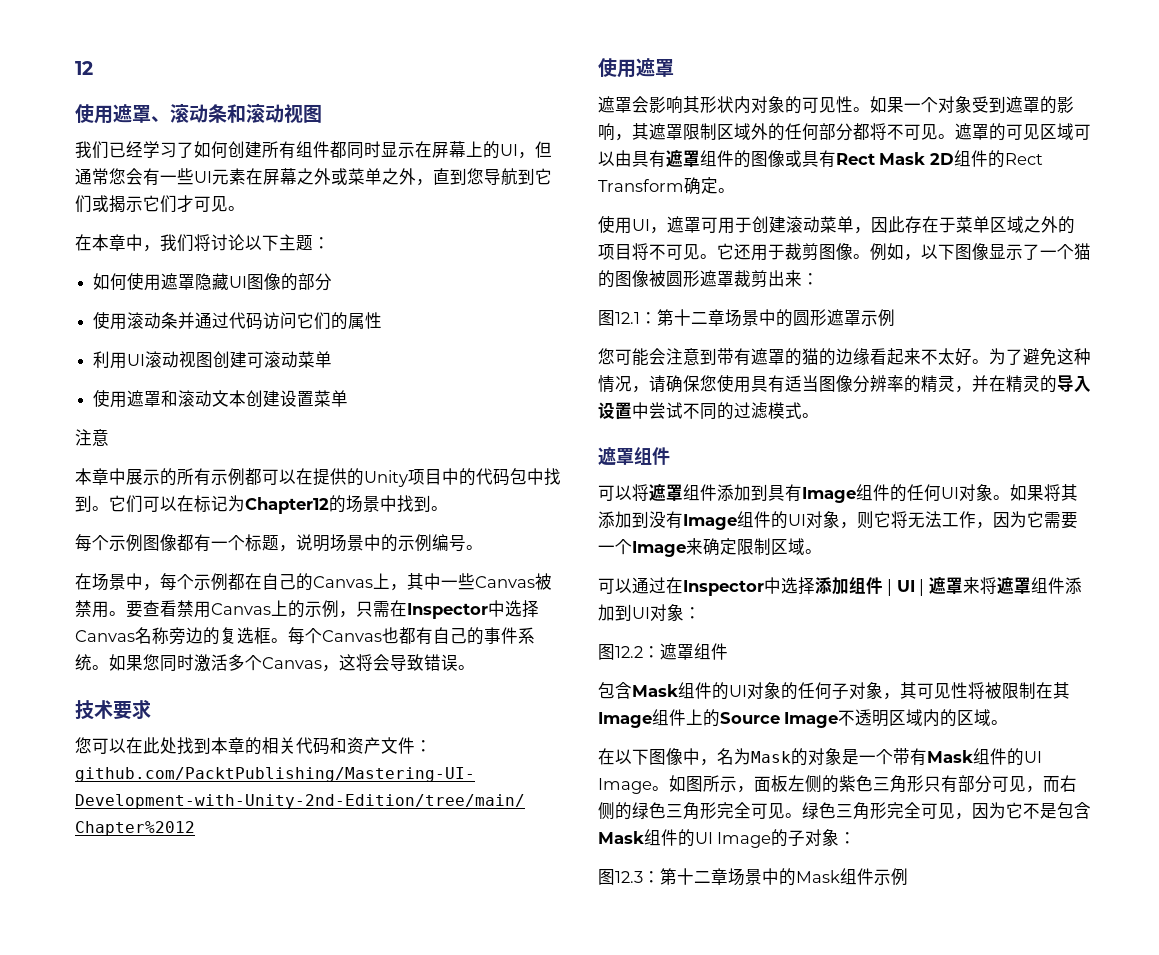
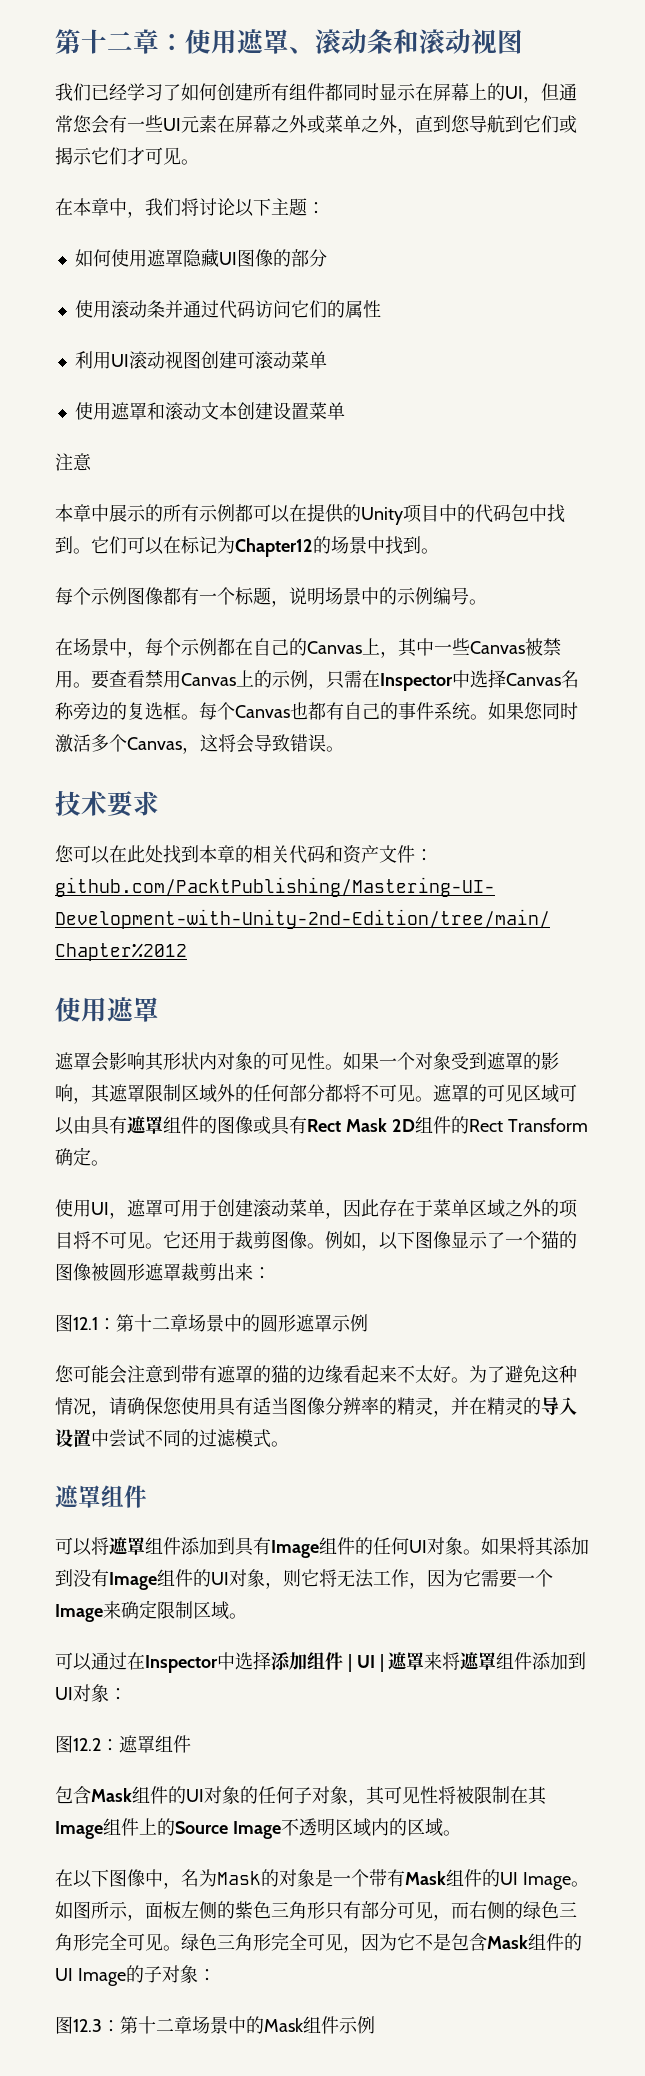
- 12
- 使用遮罩、滚动条和滚动视图
+ 第十二章：使用遮罩、滚动条和滚动视图

